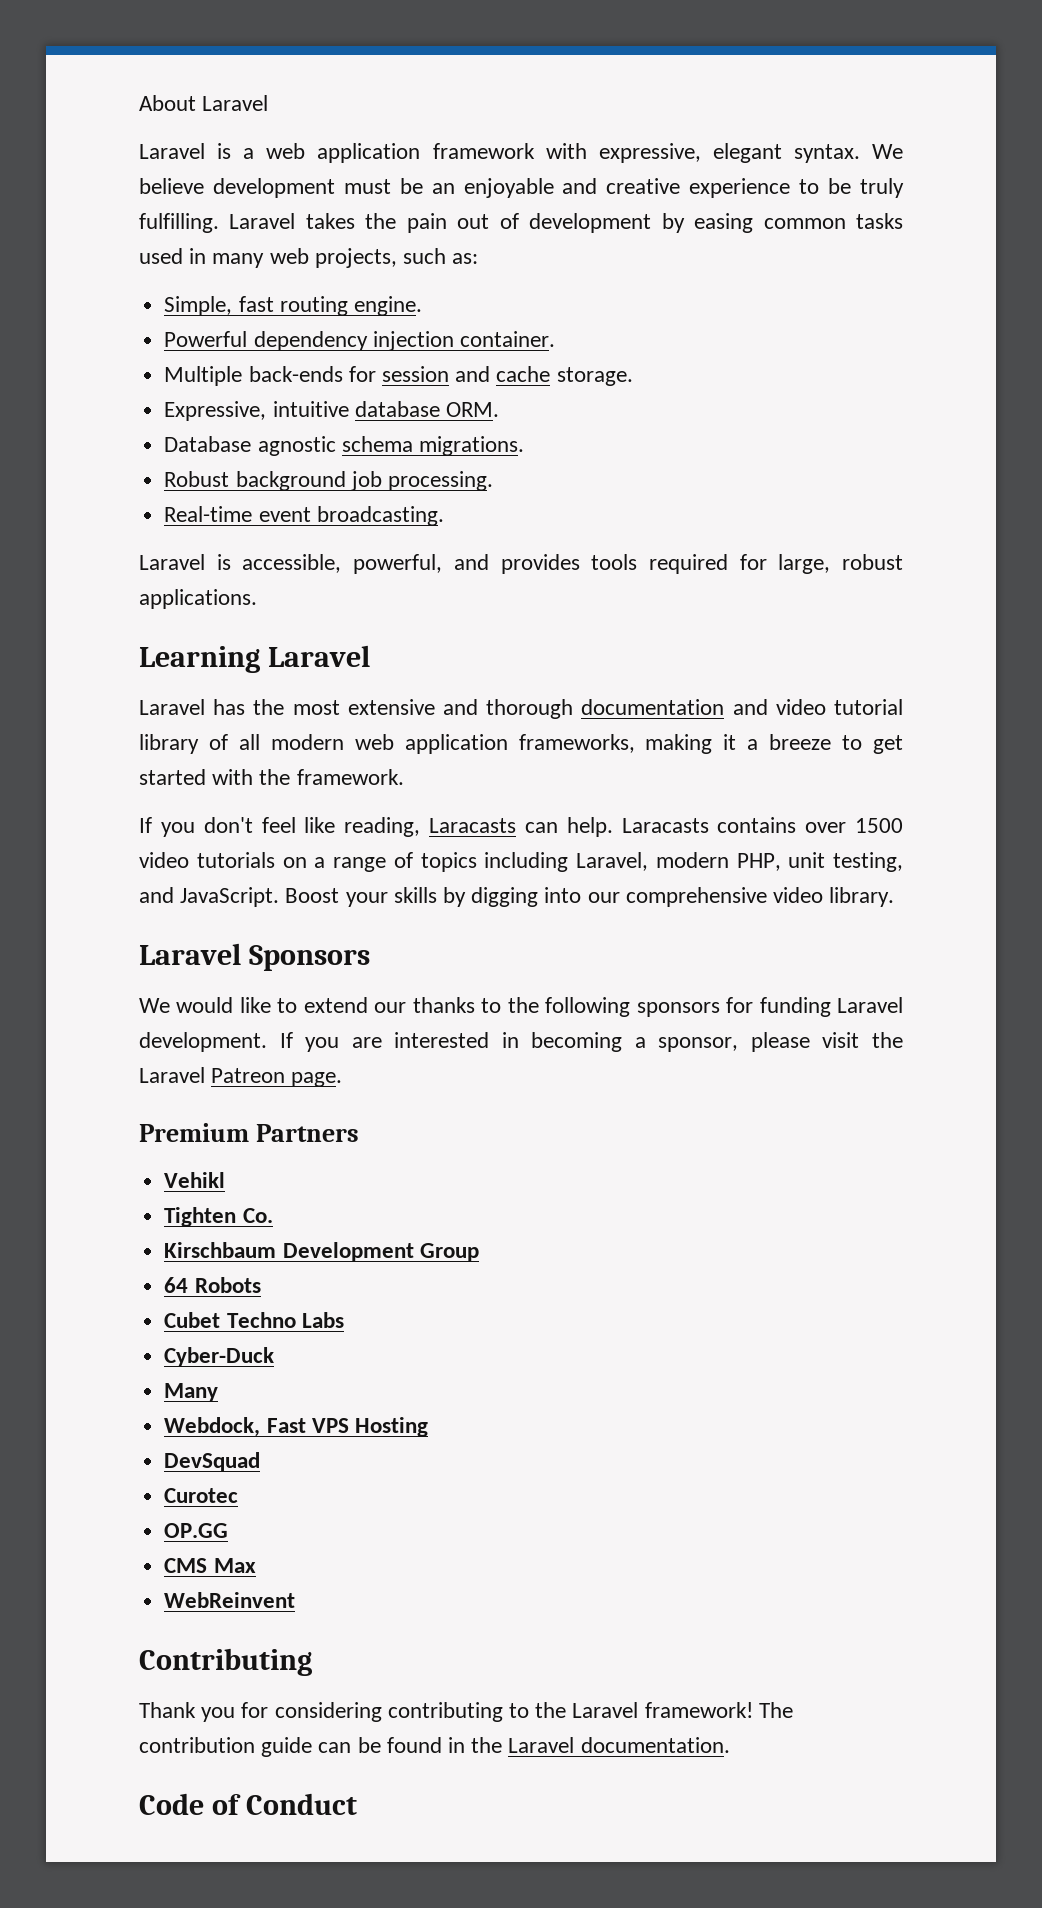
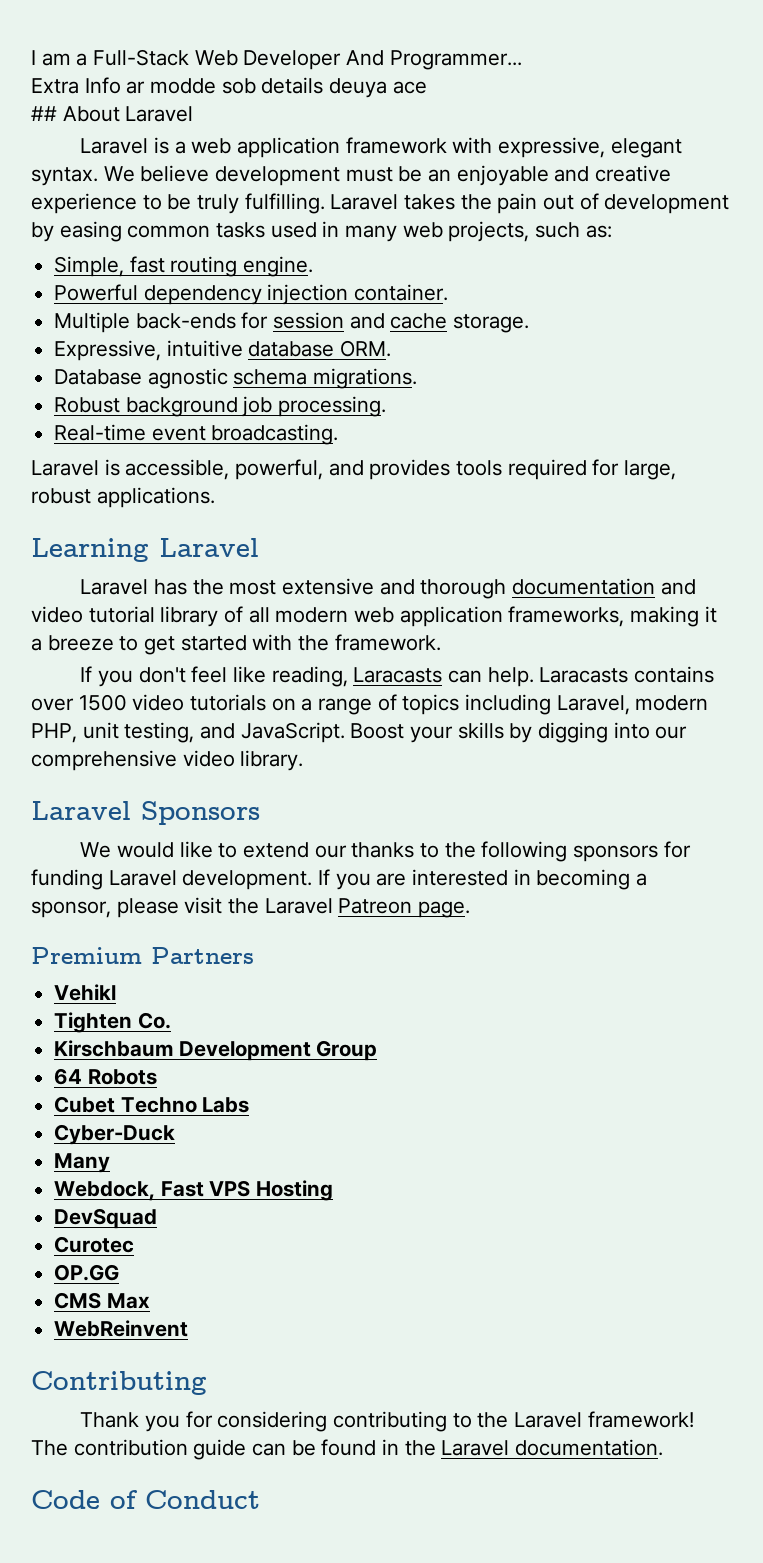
- About Laravel
+ I am a Full-Stack Web Developer And Programmer...
+ Extra Info ar modde sob details deuya ace
+ ## About Laravel

